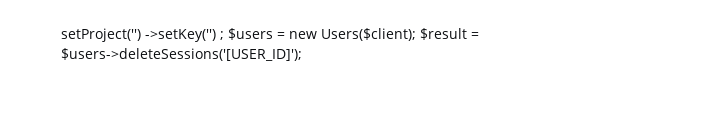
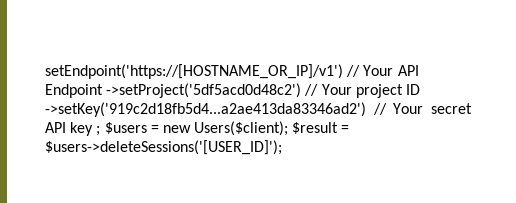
- setProject('') ->setKey('') ; $users = new Users($client); $result = $users->deleteSessions('[USER_ID]');
+ setEndpoint('https://[HOSTNAME_OR_IP]/v1') // Your API Endpoint ->setProject('5df5acd0d48c2') // Your project ID ->setKey('919c2d18fb5d4...a2ae413da83346ad2') // Your secret API key ; $users = new Users($client); $result = $users->deleteSessions('[USER_ID]');

